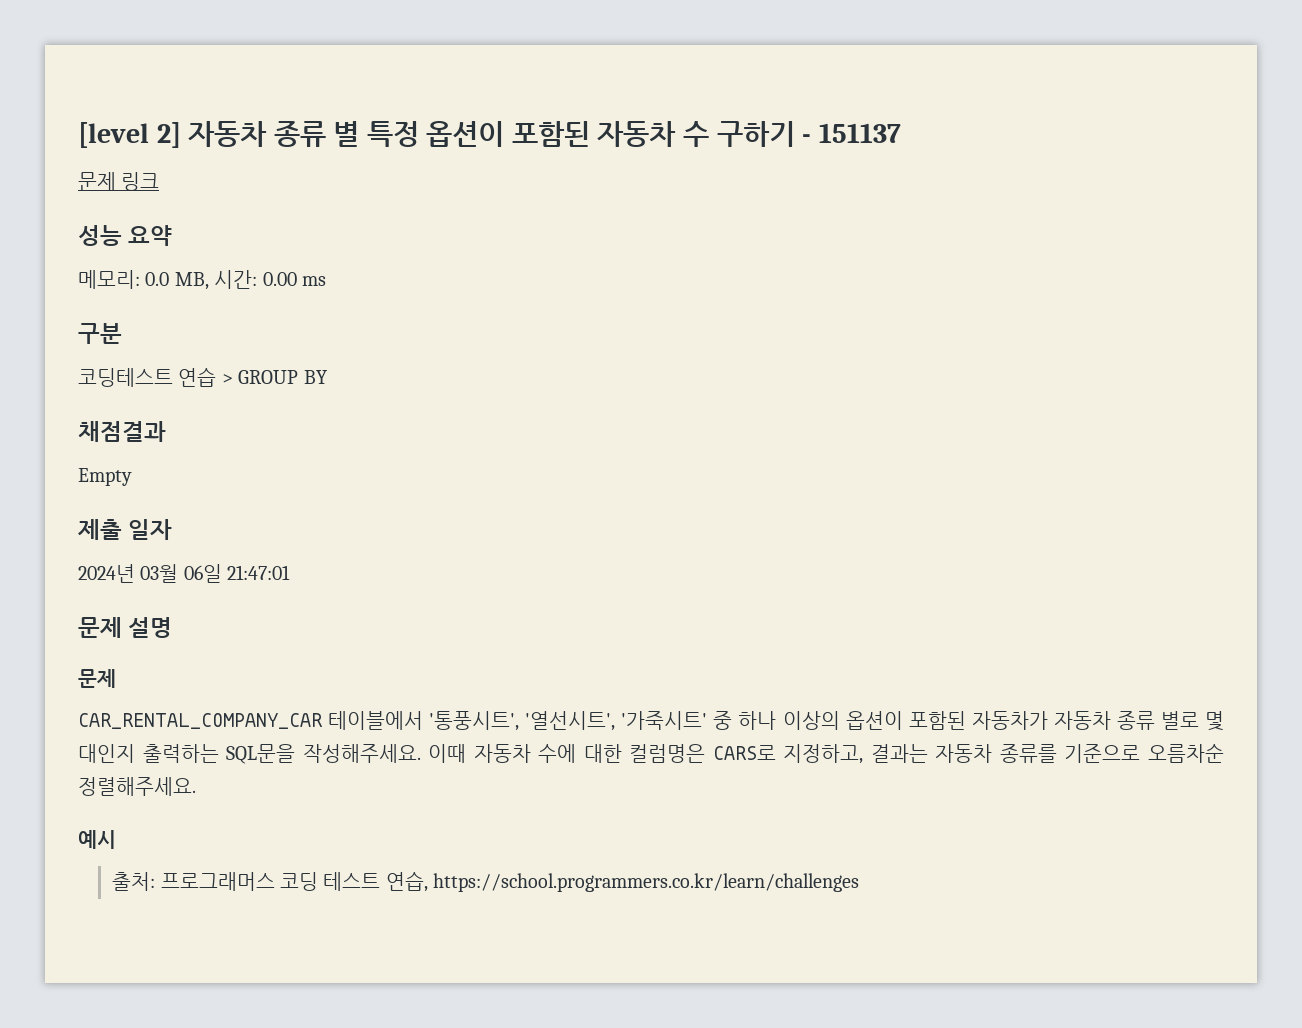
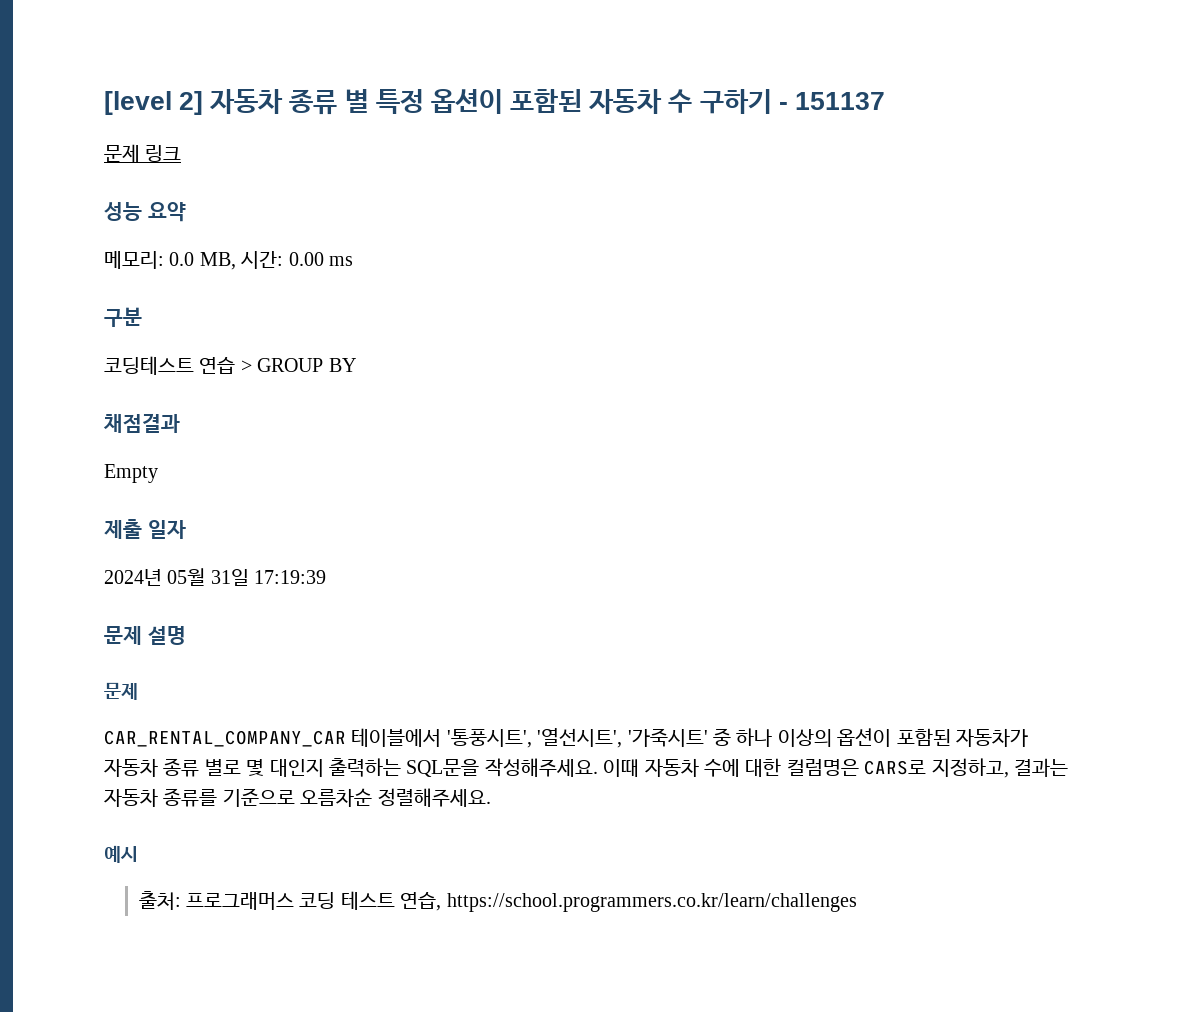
- 2024년 03월 06일 21:47:01
+ 2024년 05월 31일 17:19:39

